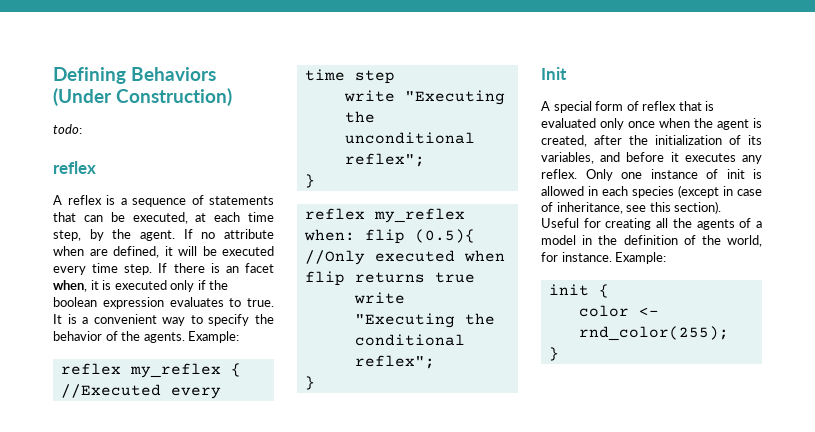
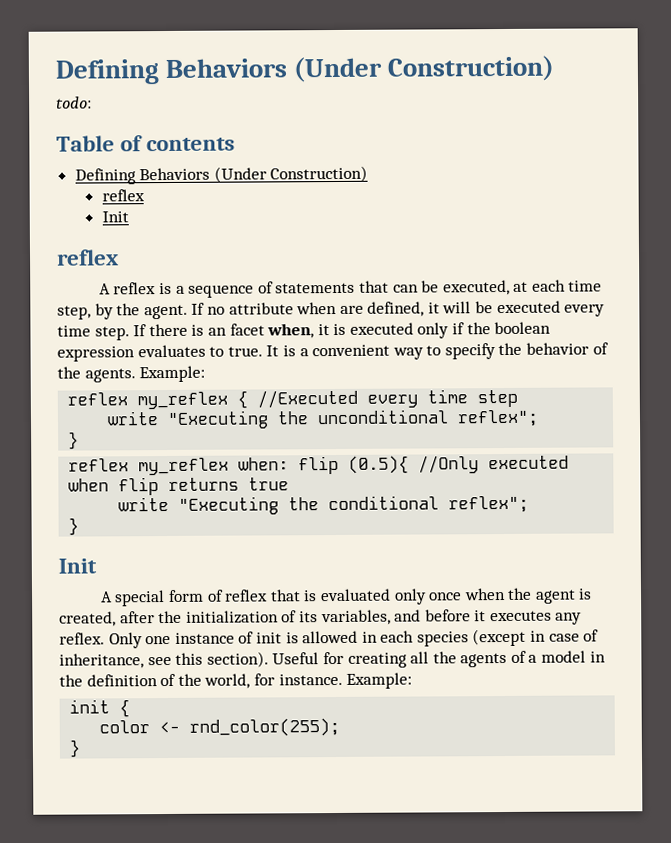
+ Table of contents
+ Defining Behaviors (Under Construction)
+ reflex
+ Init

